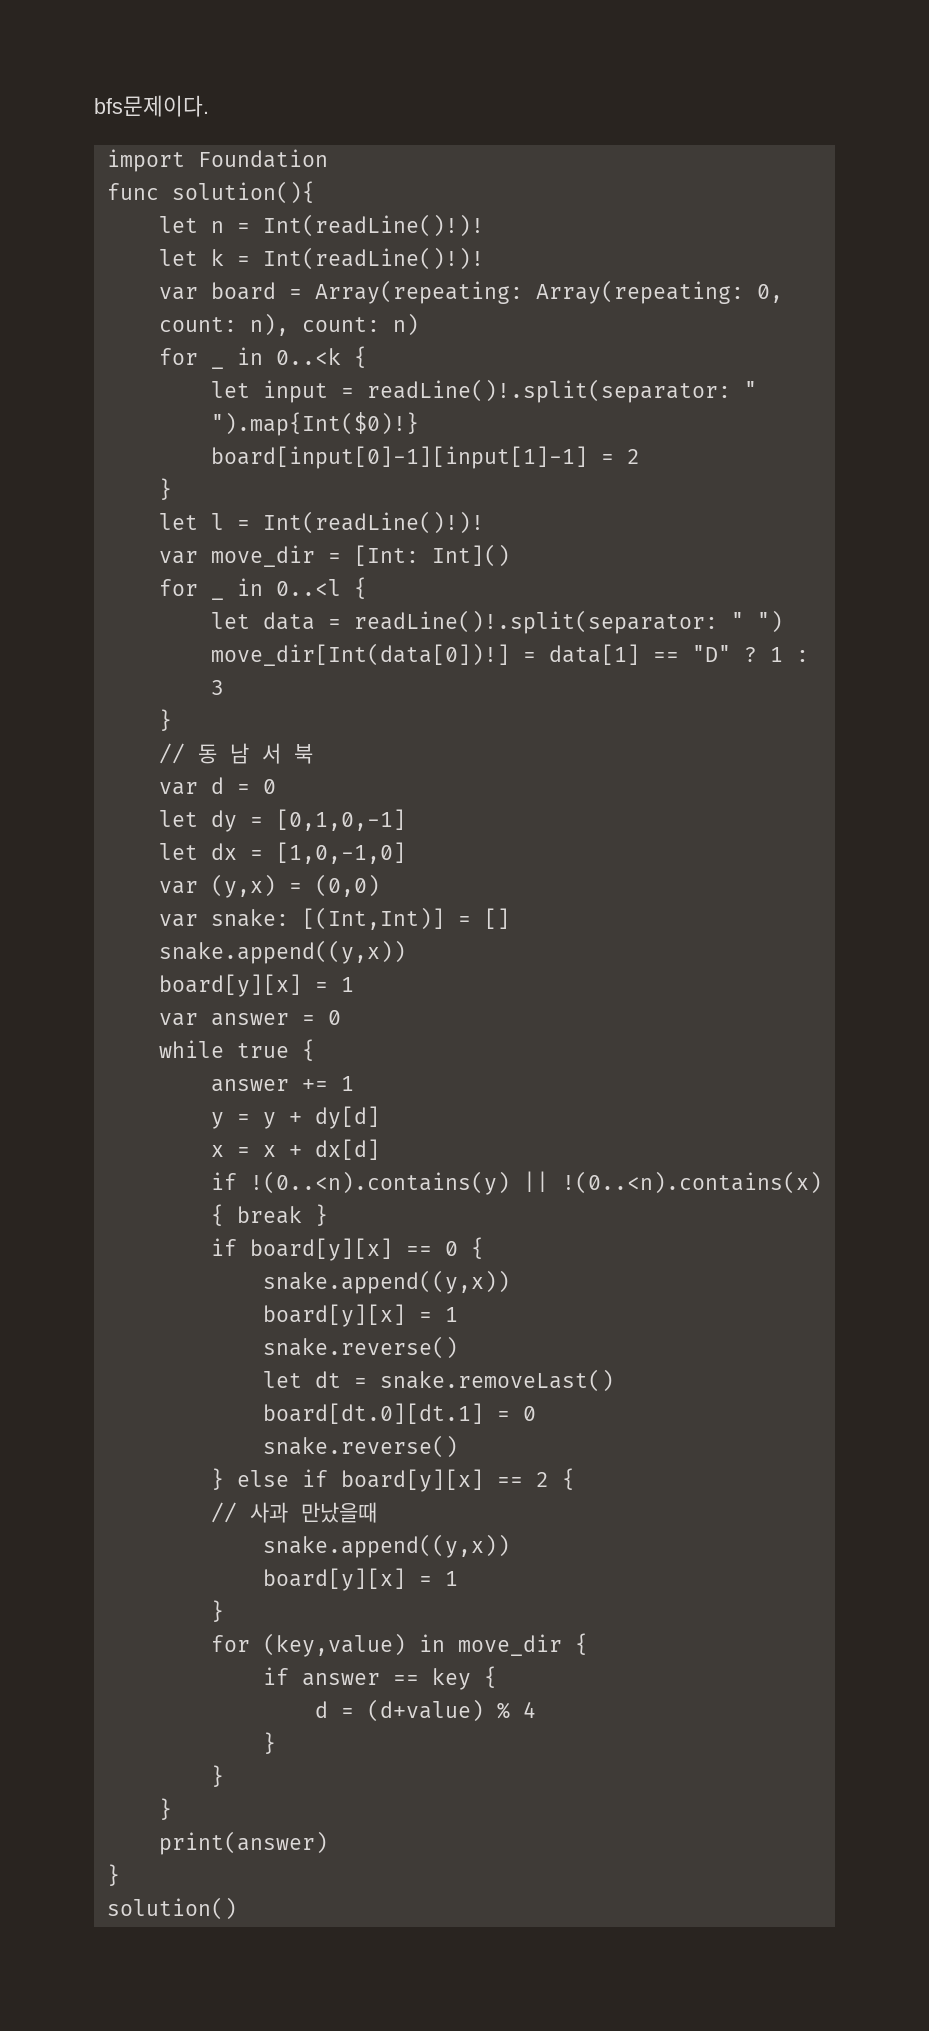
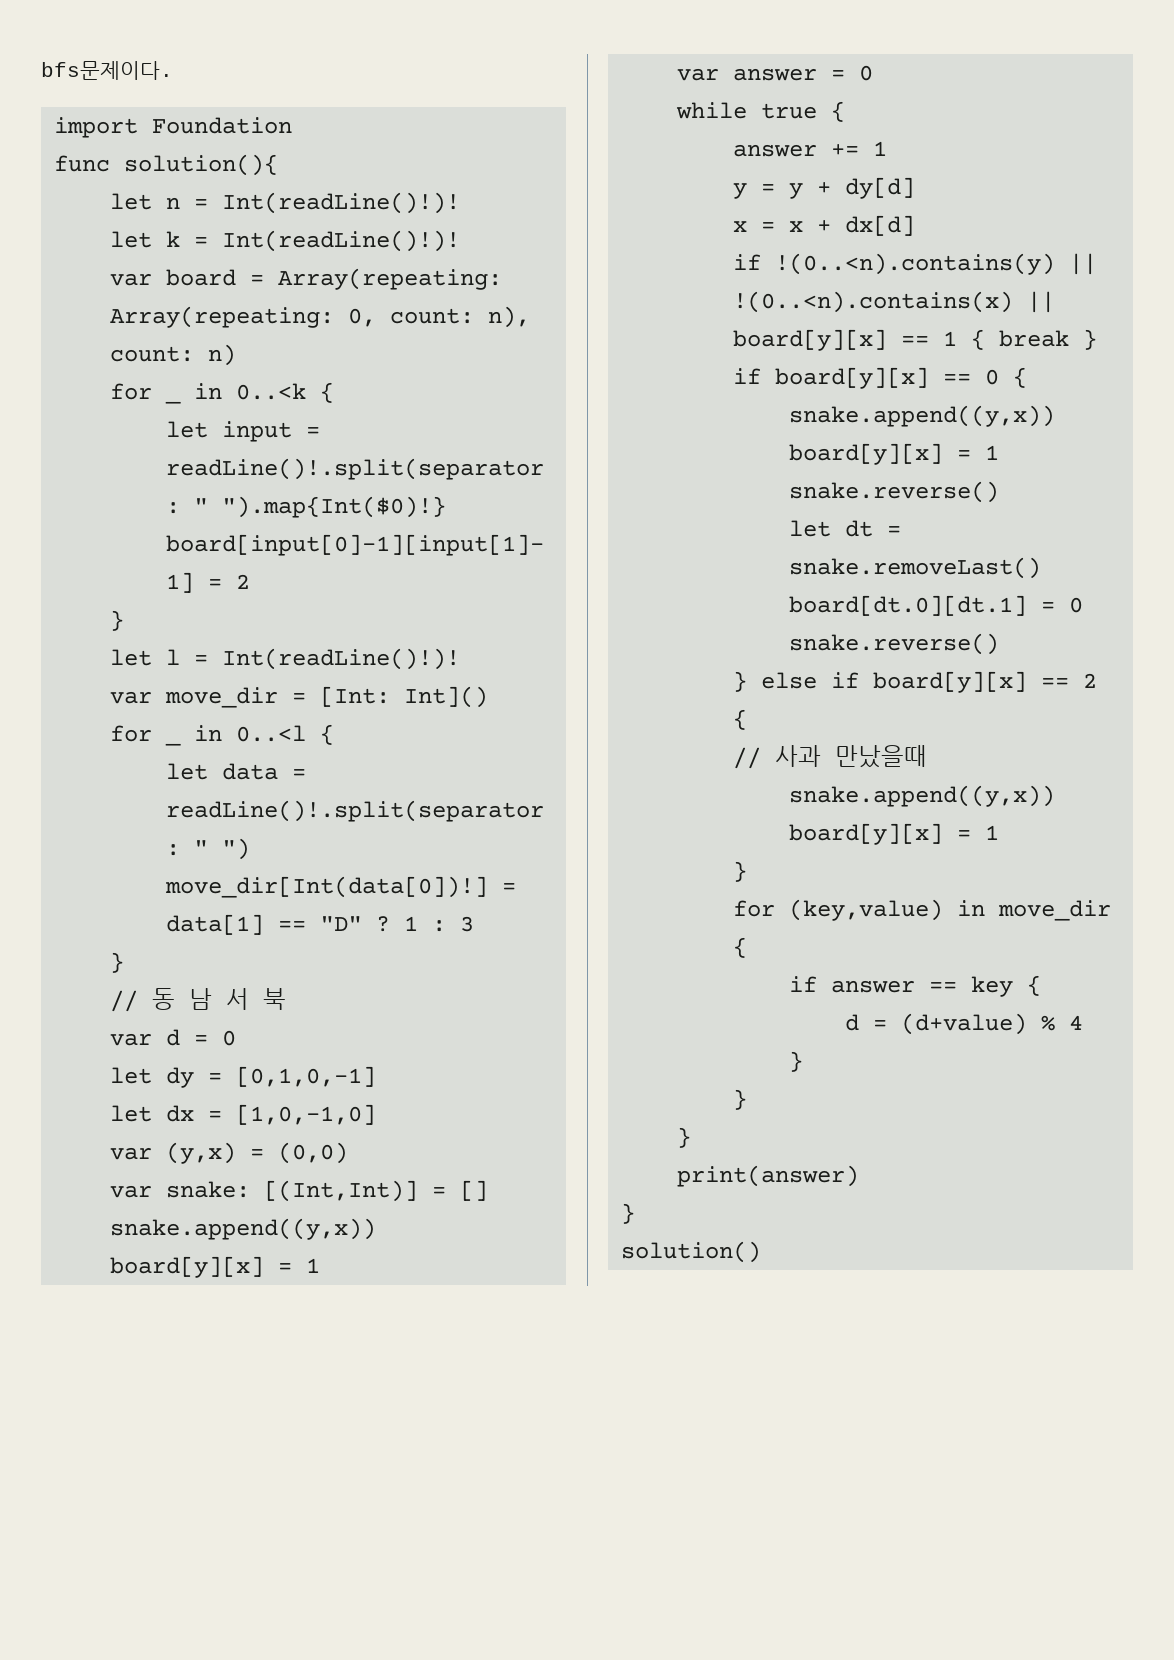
- if !(0..<n).contains(y) || !(0..<n).contains(x) { break }
+ if !(0..<n).contains(y) || !(0..<n).contains(x) || board[y][x] == 1 { break }

